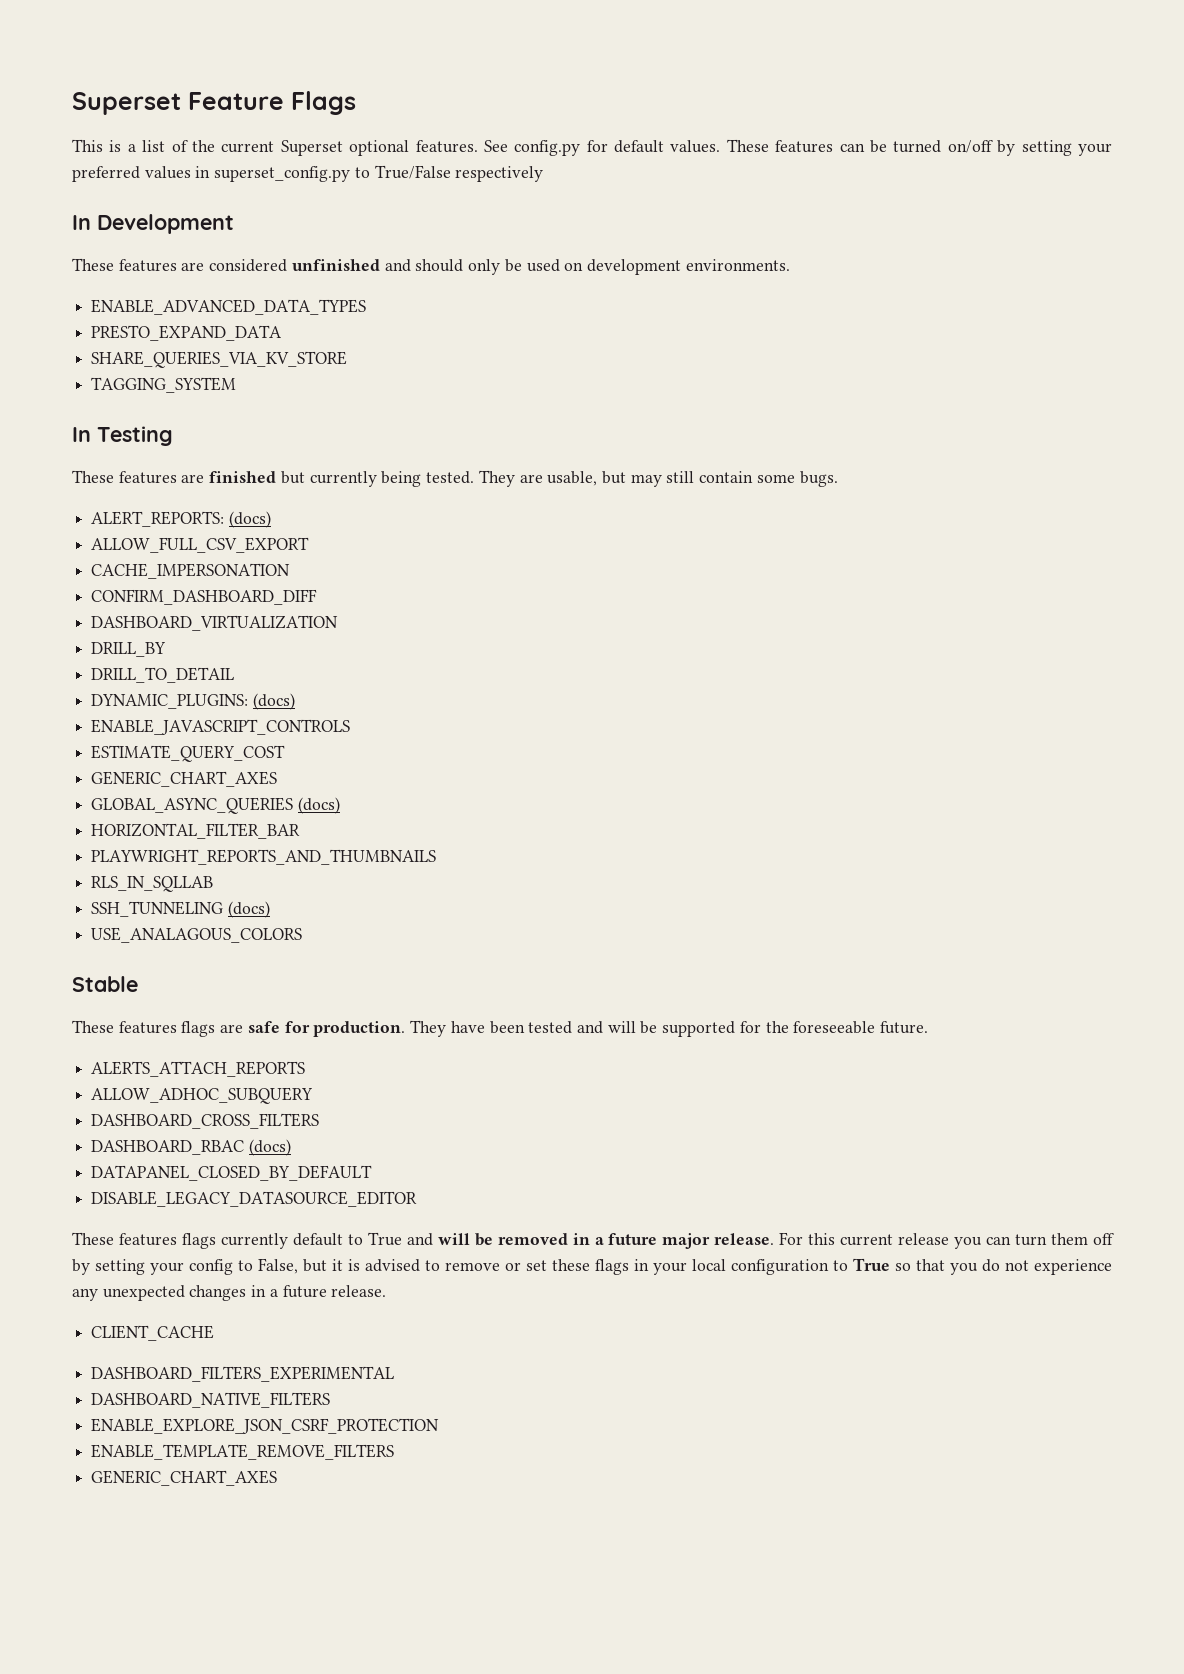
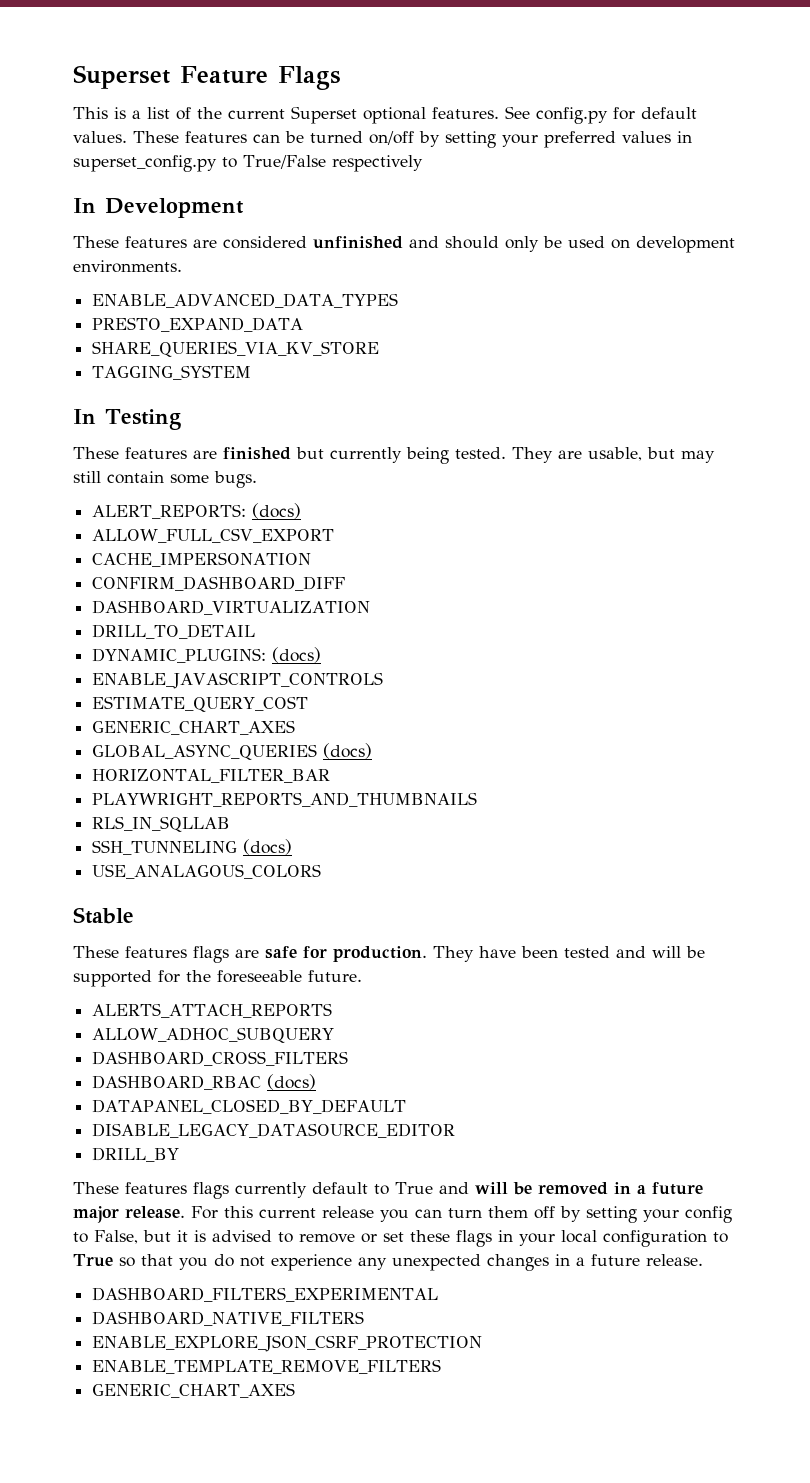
- DRILL_BY
+ DRILL_BY
- CLIENT_CACHE

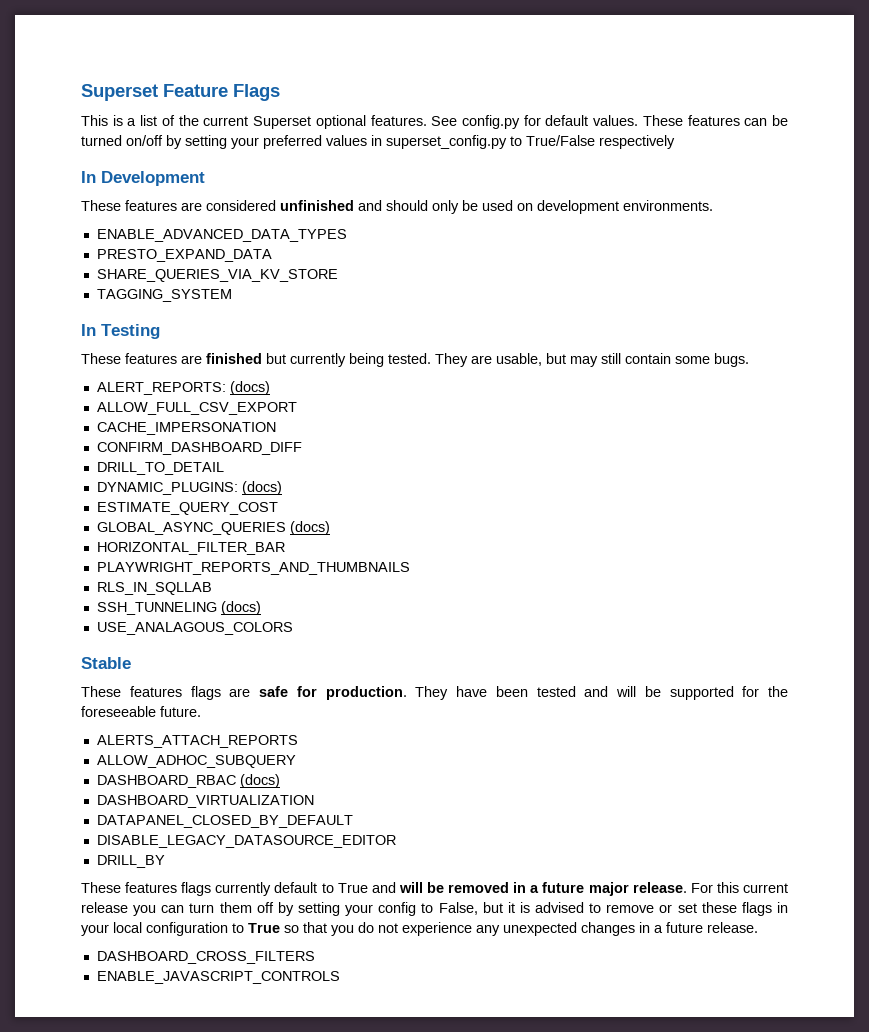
- DASHBOARD_VIRTUALIZATION
- ENABLE_JAVASCRIPT_CONTROLS
  ESTIMATE_QUERY_COST
- GENERIC_CHART_AXES
- DASHBOARD_CROSS_FILTERS
+ DASHBOARD_VIRTUALIZATION
- DASHBOARD_FILTERS_EXPERIMENTAL
- DASHBOARD_NATIVE_FILTERS
- ENABLE_EXPLORE_JSON_CSRF_PROTECTION
- ENABLE_TEMPLATE_REMOVE_FILTERS
- GENERIC_CHART_AXES
+ DASHBOARD_CROSS_FILTERS
+ ENABLE_JAVASCRIPT_CONTROLS

